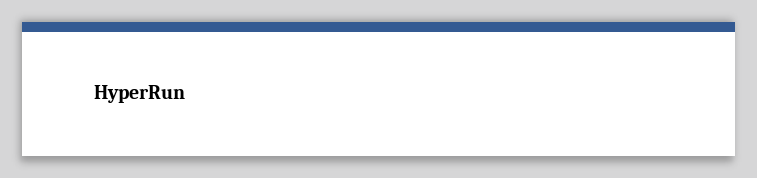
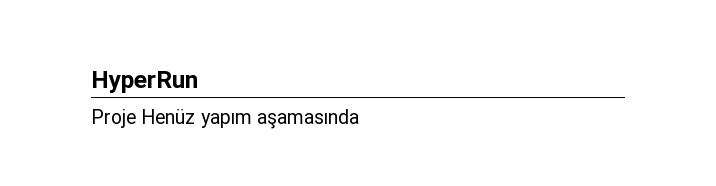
+ Proje Henüz yapım aşamasında

